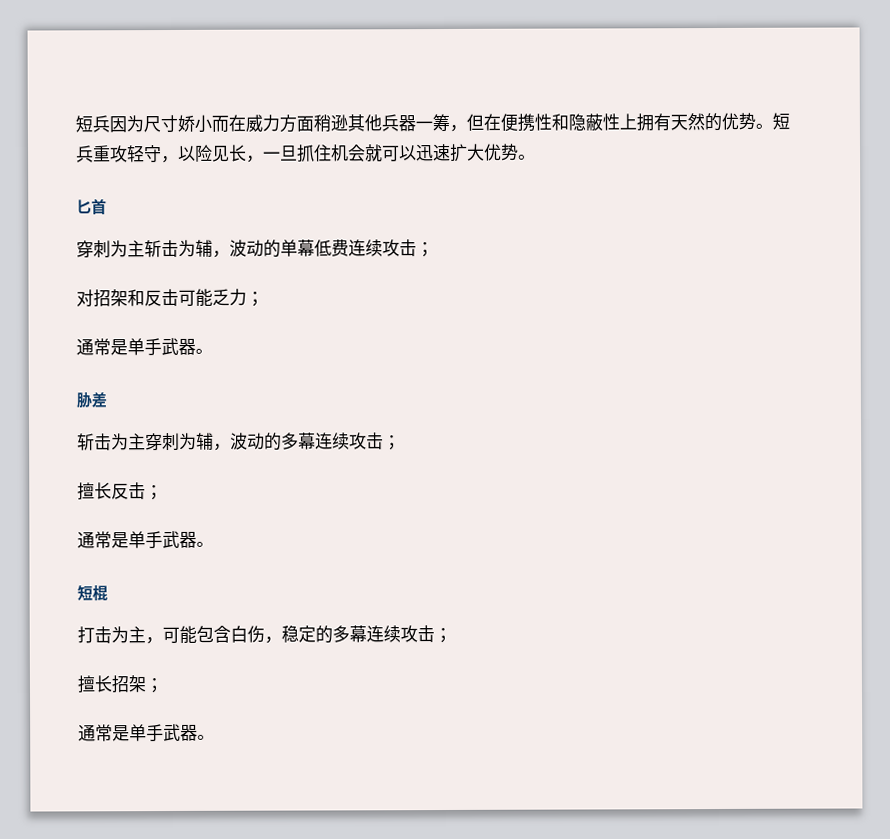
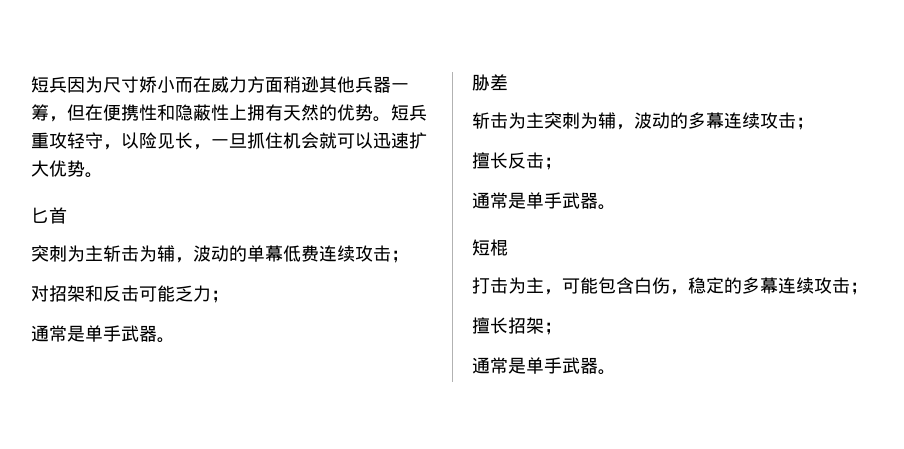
- 穿刺为主斩击为辅，波动的单幕低费连续攻击；
+ 突刺为主斩击为辅，波动的单幕低费连续攻击；
- 斩击为主穿刺为辅，波动的多幕连续攻击；
+ 斩击为主突刺为辅，波动的多幕连续攻击；

